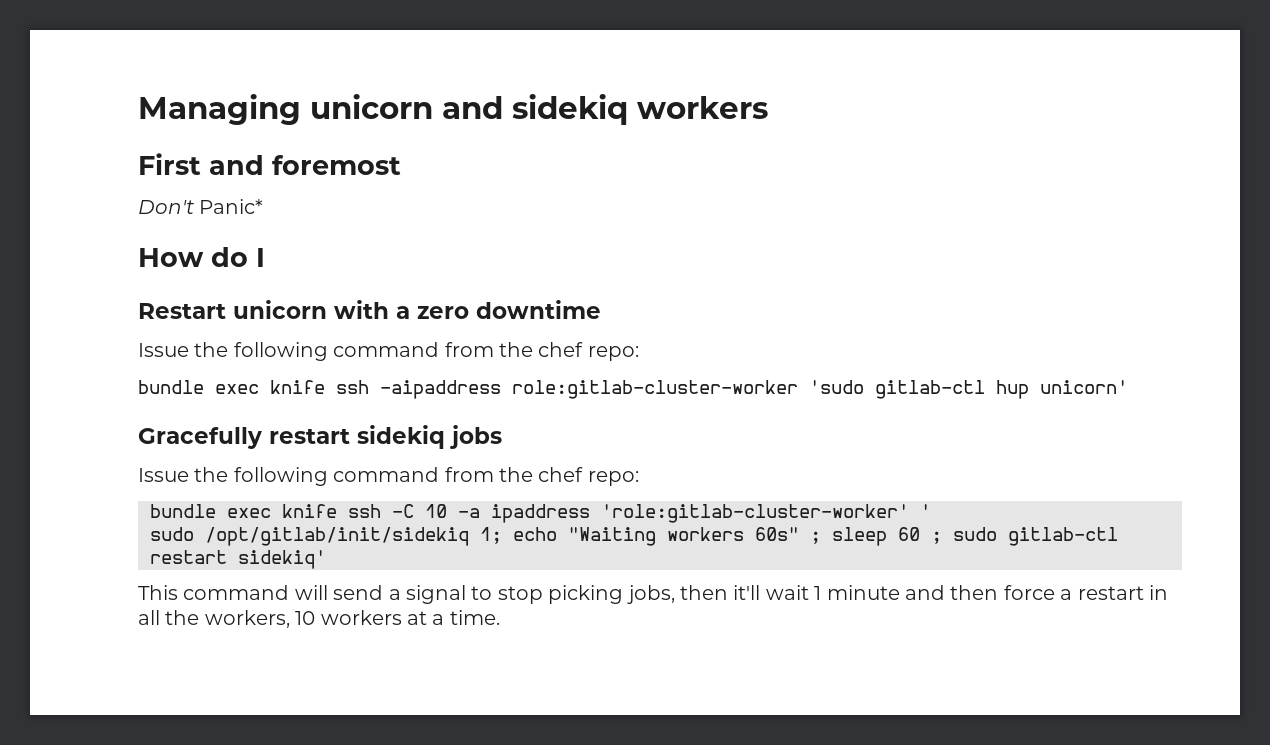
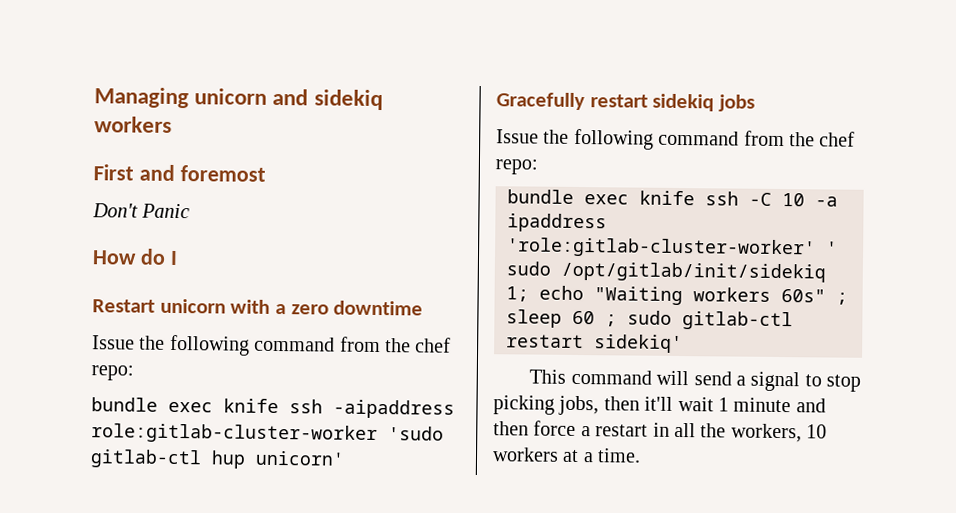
- Don't Panic*
+ Don't Panic

